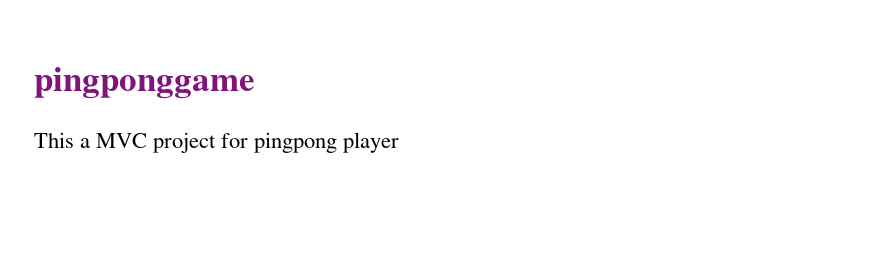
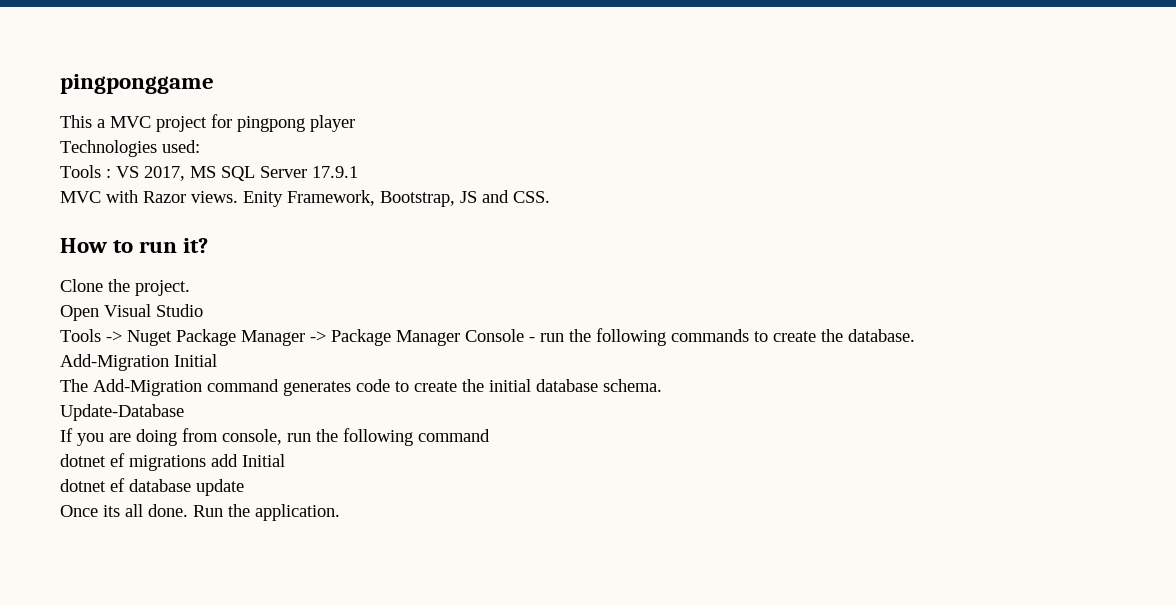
+ Technologies used:
+ Tools : VS 2017, MS SQL Server 17.9.1
+ MVC with Razor views. Enity Framework, Bootstrap, JS and CSS.
+ How to run it?
+ Clone the project.
+ Open Visual Studio
+ Tools -> Nuget Package Manager -> Package Manager Console - run the following commands to create the database.
+ Add-Migration Initial
+ The Add-Migration command generates code to create the initial database schema.
+ Update-Database
+ If you are doing from console, run the following command
+ dotnet ef migrations add Initial
+ dotnet ef database update
+ Once its all done. Run the application.

